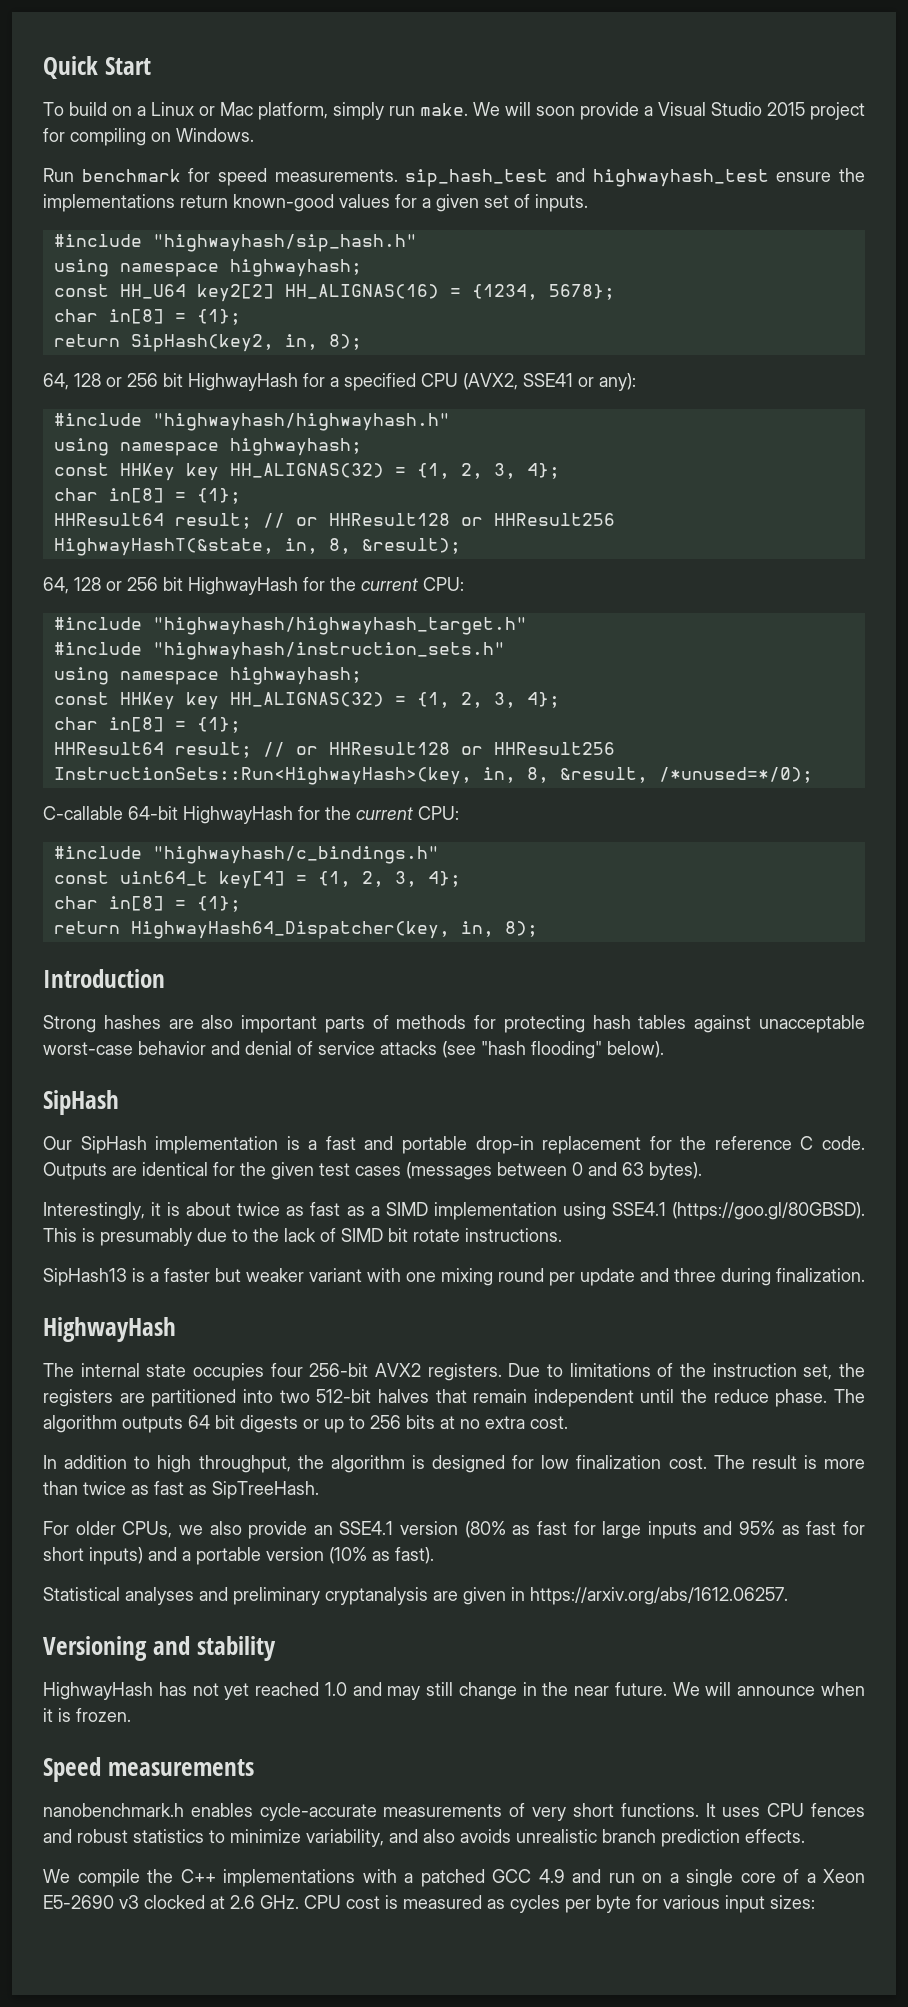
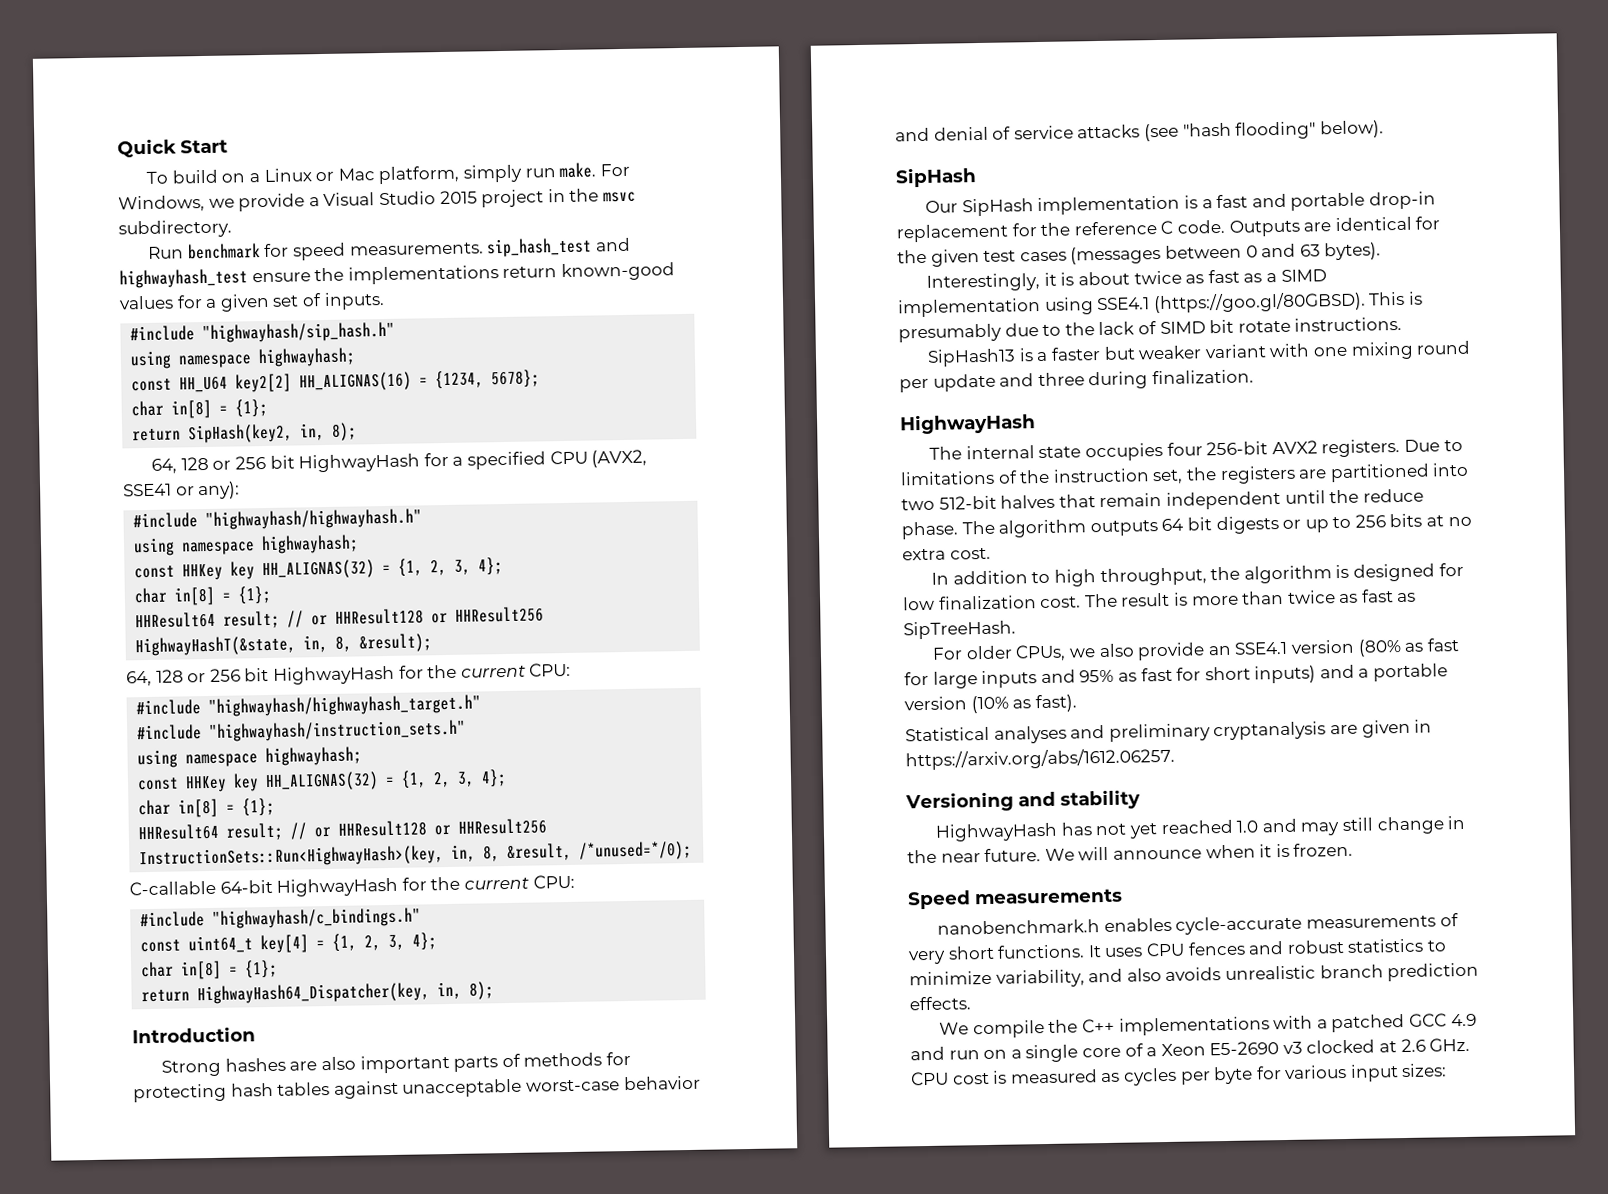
- We will soon provide a Visual Studio 2015 project for compiling on Windows.
+ For Windows, we provide a Visual Studio 2015 project in the msvc subdirectory.

